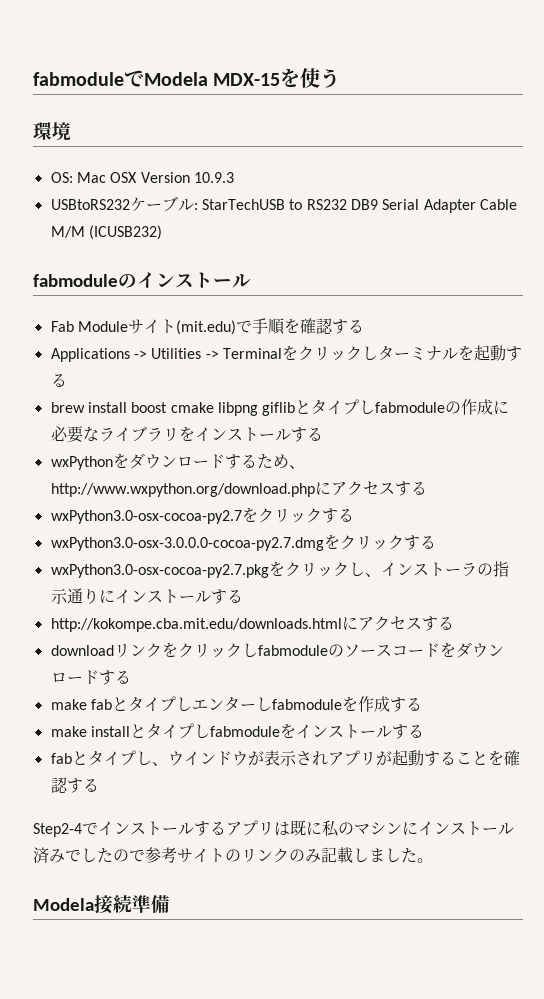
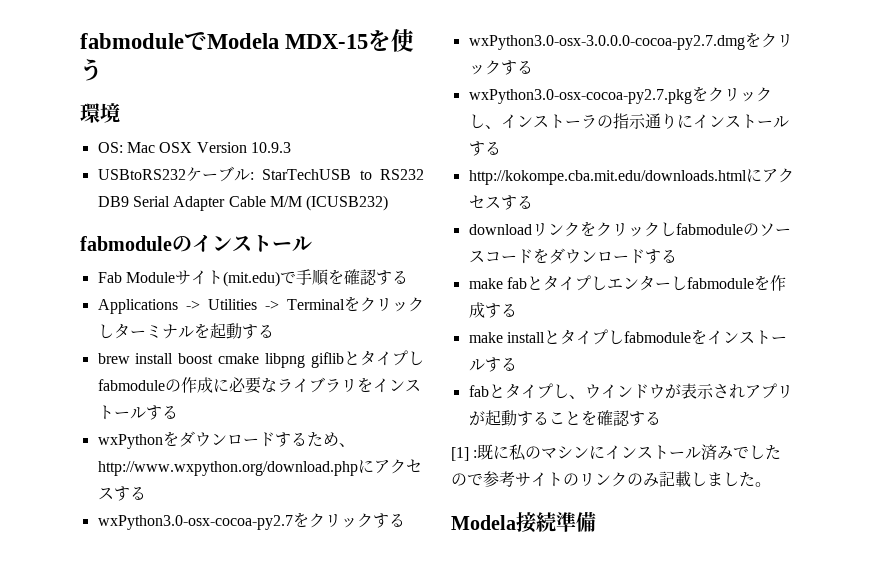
- Step2-4でインストールするアプリは既に私のマシンにインストール済みでしたので参考サイトのリンクのみ記載しました。
+ [1] :既に私のマシンにインストール済みでしたので参考サイトのリンクのみ記載しました。

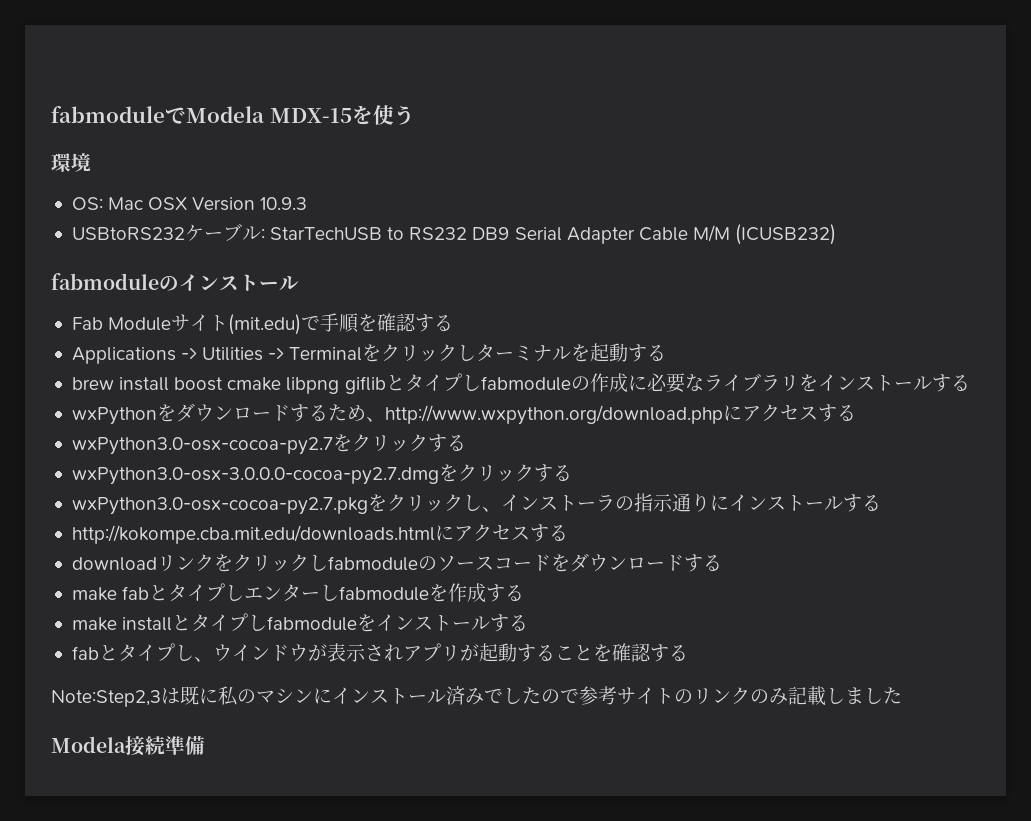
- [1] :既に私のマシンにインストール済みでしたので参考サイトのリンクのみ記載しました。
+ Note:Step2,3は既に私のマシンにインストール済みでしたので参考サイトのリンクのみ記載しました

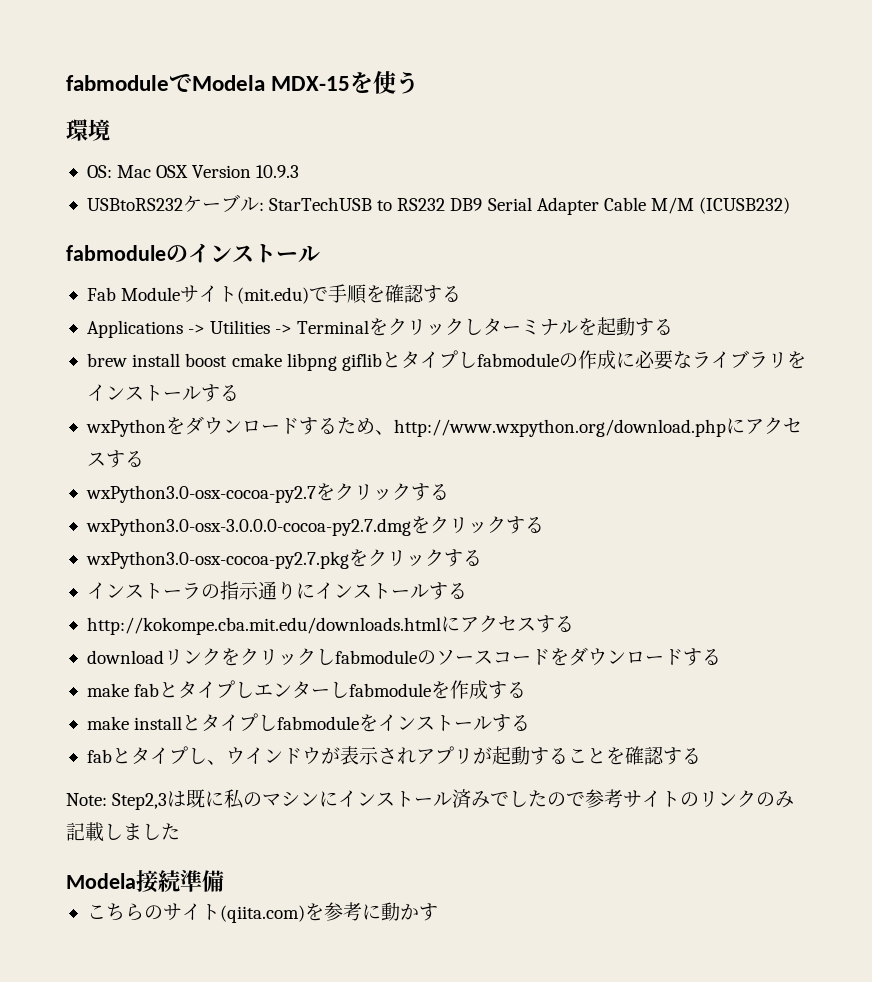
- wxPython3.0-osx-cocoa-py2.7.pkgをクリックし、インストーラの指示通りにインストールする
+ wxPython3.0-osx-cocoa-py2.7.pkgをクリックする
+ インストーラの指示通りにインストールする
- Note:Step2,3は既に私のマシンにインストール済みでしたので参考サイトのリンクのみ記載しました
+ Note: Step2,3は既に私のマシンにインストール済みでしたので参考サイトのリンクのみ記載しました
+ こちらのサイト(qiita.com)を参考に動かす

